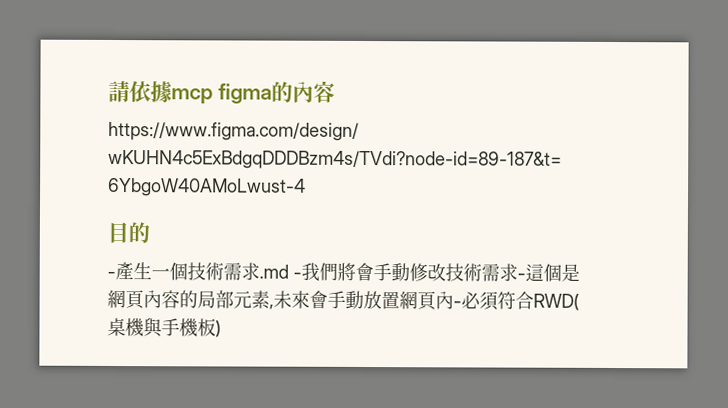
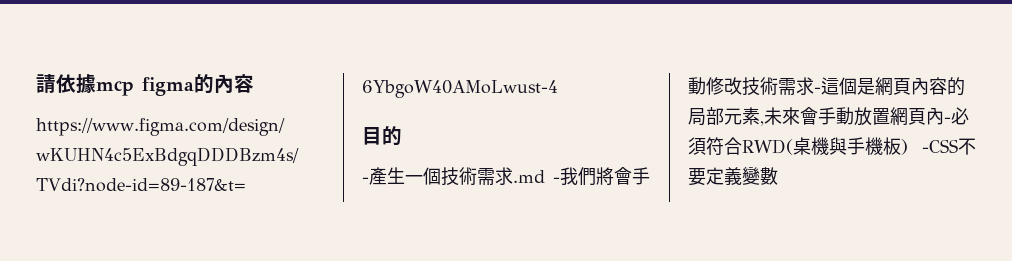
- -產生一個技術需求.md -我們將會手動修改技術需求-這個是網頁內容的局部元素,未來會手動放置網頁內-必須符合RWD(桌機與手機板)
+ -產生一個技術需求.md -我們將會手動修改技術需求-這個是網頁內容的局部元素,未來會手動放置網頁內-必須符合RWD(桌機與手機板) -CSS不要定義變數

